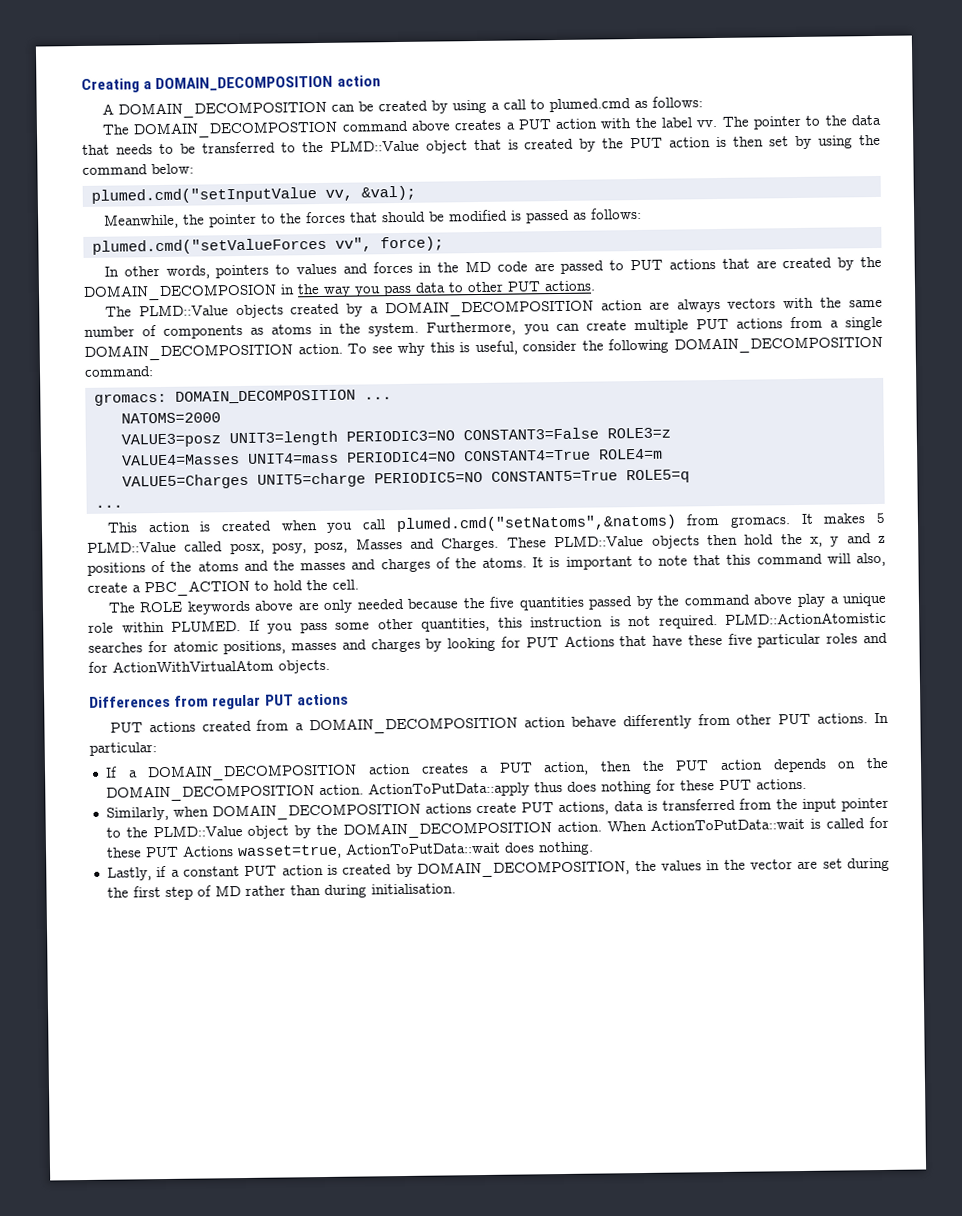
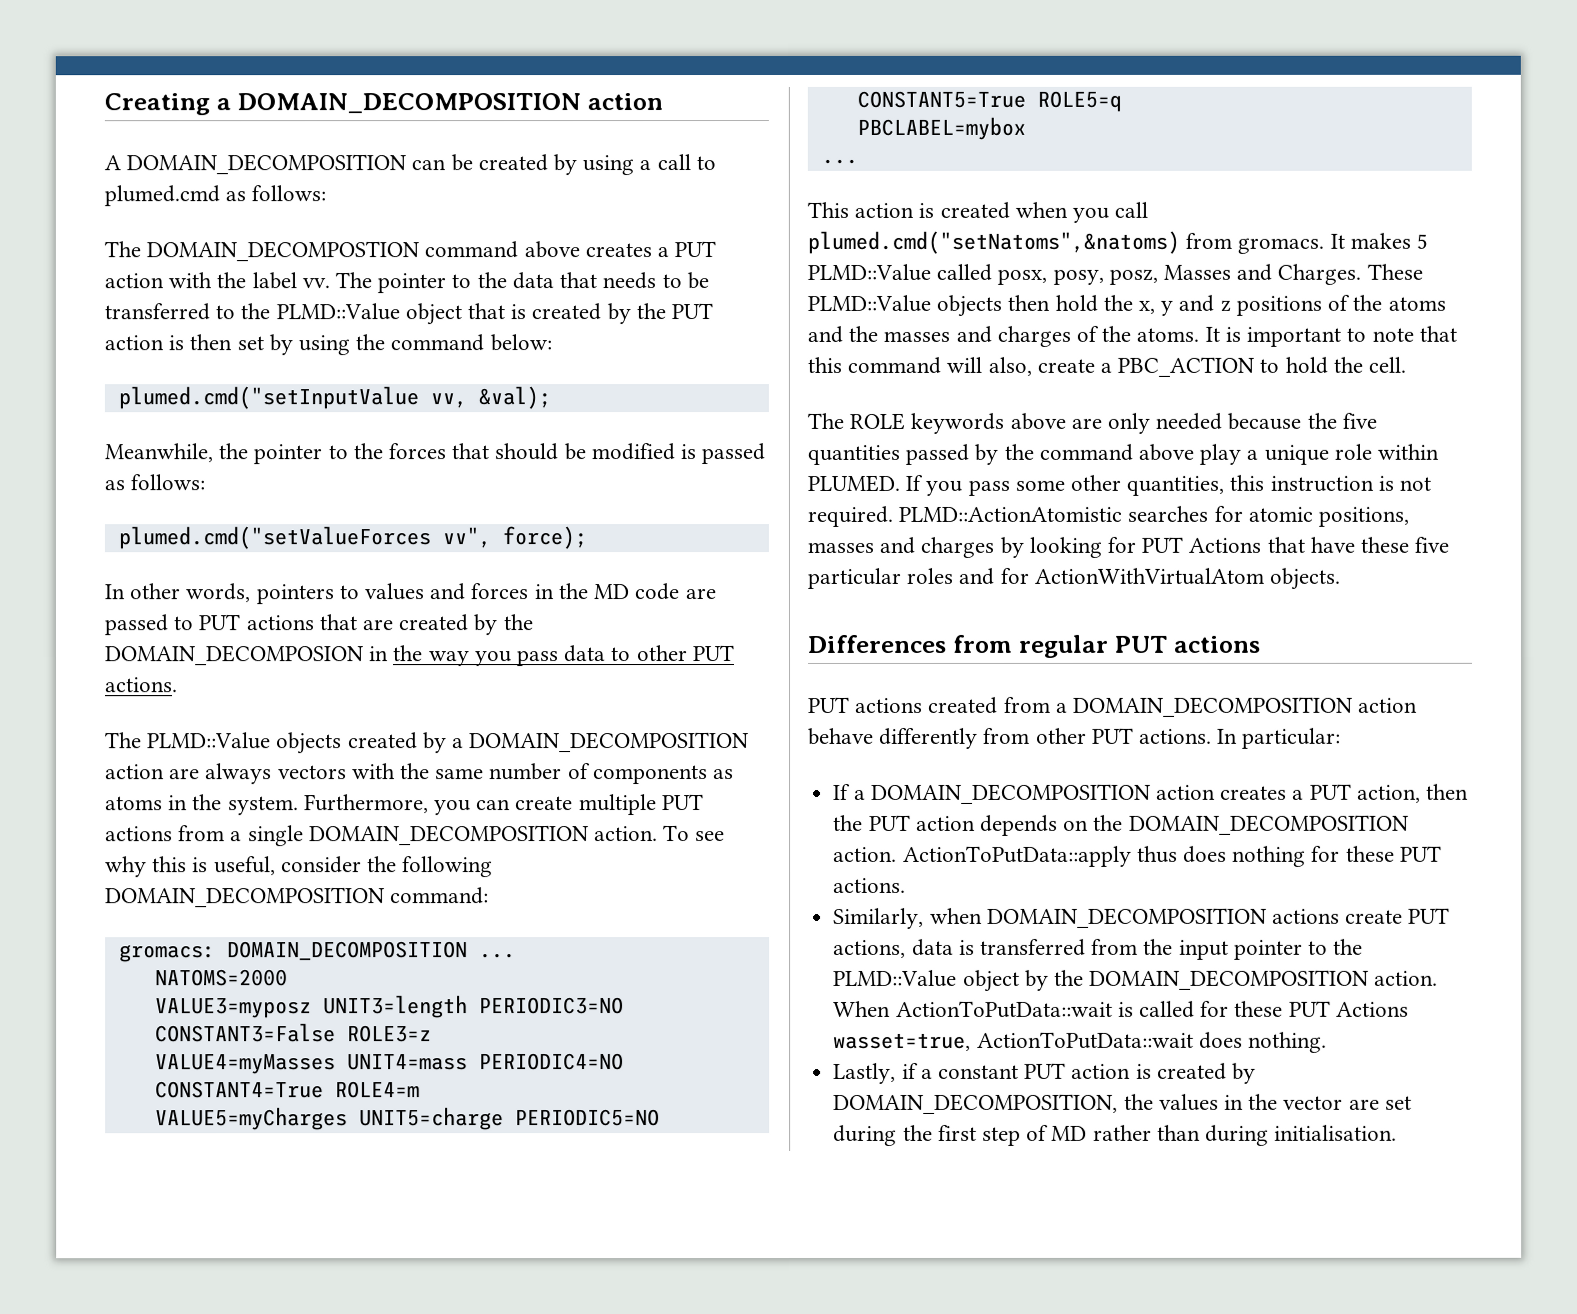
- VALUE3=posz UNIT3=length PERIODIC3=NO CONSTANT3=False ROLE3=z
+ VALUE3=myposz UNIT3=length PERIODIC3=NO CONSTANT3=False ROLE3=z
- VALUE4=Masses UNIT4=mass PERIODIC4=NO CONSTANT4=True ROLE4=m
+ VALUE4=myMasses UNIT4=mass PERIODIC4=NO CONSTANT4=True ROLE4=m
- VALUE5=Charges UNIT5=charge PERIODIC5=NO CONSTANT5=True ROLE5=q
+ VALUE5=myCharges UNIT5=charge PERIODIC5=NO CONSTANT5=True ROLE5=q
+ PBCLABEL=mybox

